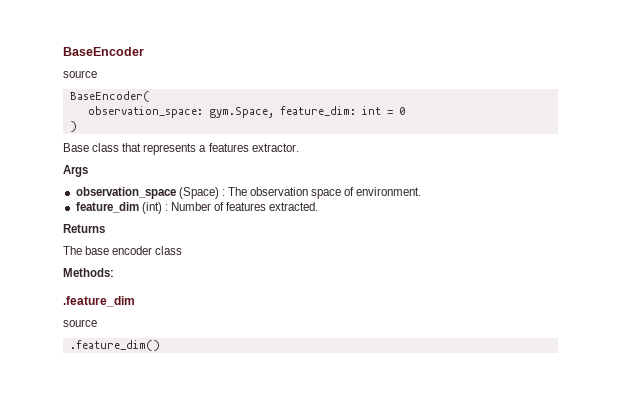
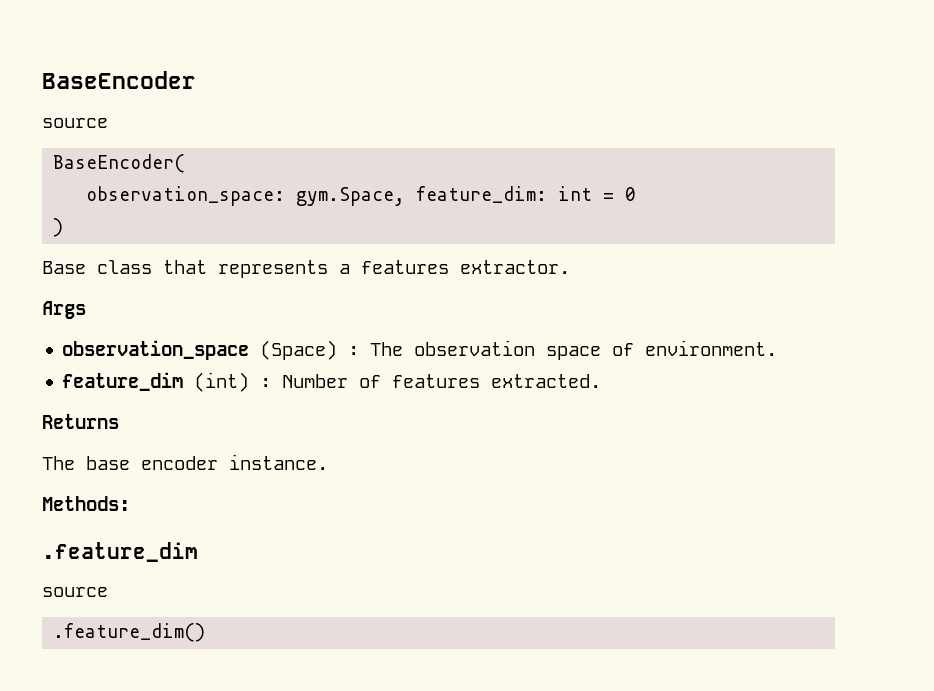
- The base encoder class
+ The base encoder instance.

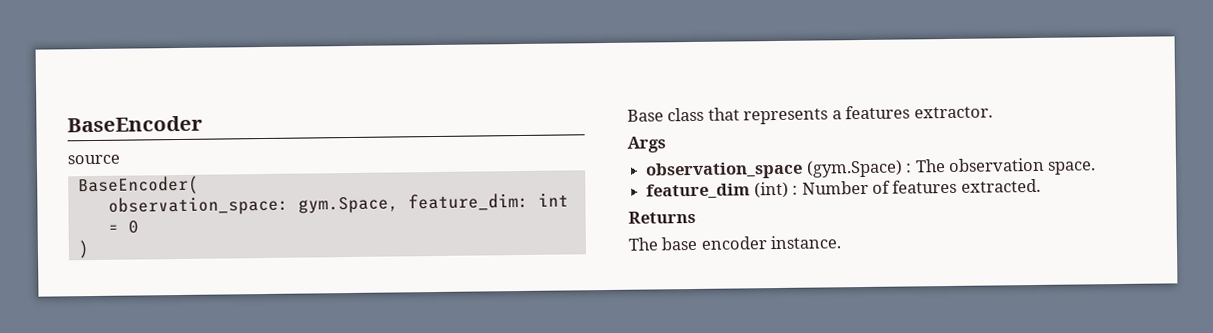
- observation_space (Space) : The observation space of environment.
+ observation_space (gym.Space) : The observation space.
- Methods:
- .feature_dim
- source
- .feature_dim()

